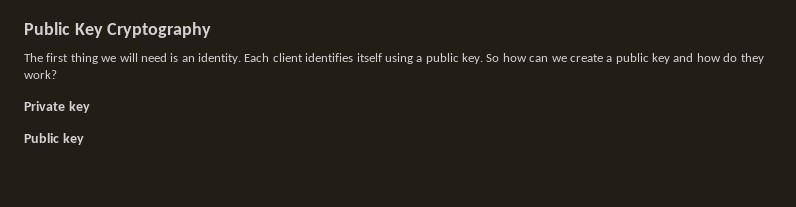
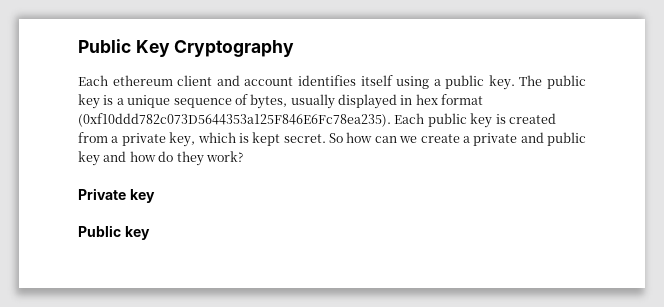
- The first thing we will need is an identity. Each client identifies itself using a public key.
+ Each ethereum client and account identifies itself using a public key.
+ The public key is a unique sequence of bytes, usually displayed in hex format (0xf10ddd782c073D5644353a125F846E6Fc78ea235). Each public key is created from a private key, which is kept secret.
- So how can we create a public key and how do they work?
+ So how can we create a private and public key and how do they work?

